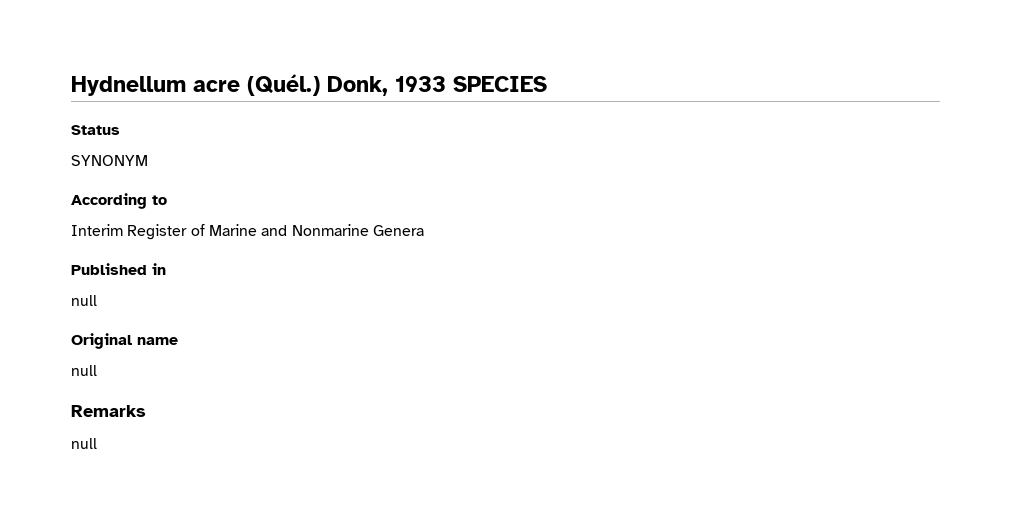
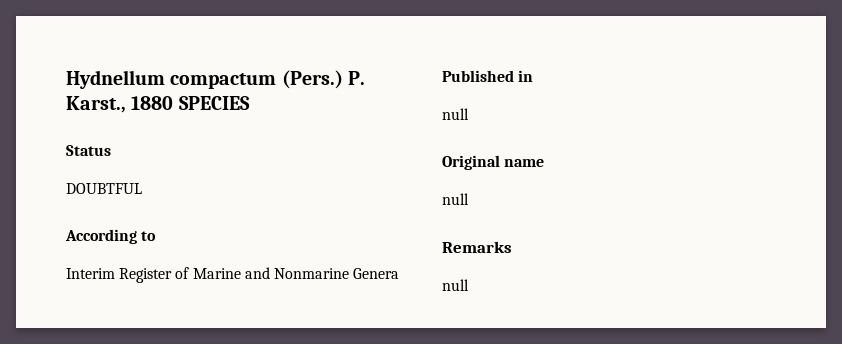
- Hydnellum acre (Quél.) Donk, 1933 SPECIES
+ Hydnellum compactum (Pers.) P. Karst., 1880 SPECIES
- SYNONYM
+ DOUBTFUL

